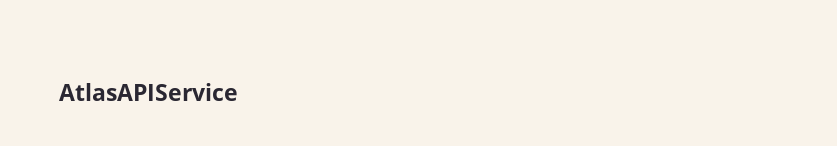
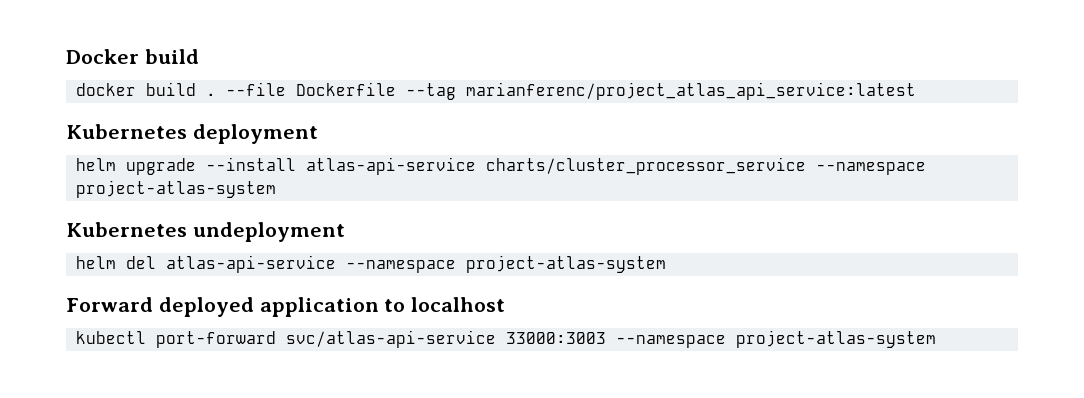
- AtlasAPIService
+ Docker build
+ docker build . --file Dockerfile --tag marianferenc/project_atlas_api_service:latest
+ Kubernetes deployment
+ helm upgrade --install atlas-api-service charts/cluster_processor_service --namespace project-atlas-system
+ Kubernetes undeployment
+ helm del atlas-api-service --namespace project-atlas-system
+ Forward deployed application to localhost
+ kubectl port-forward svc/atlas-api-service 33000:3003 --namespace project-atlas-system

